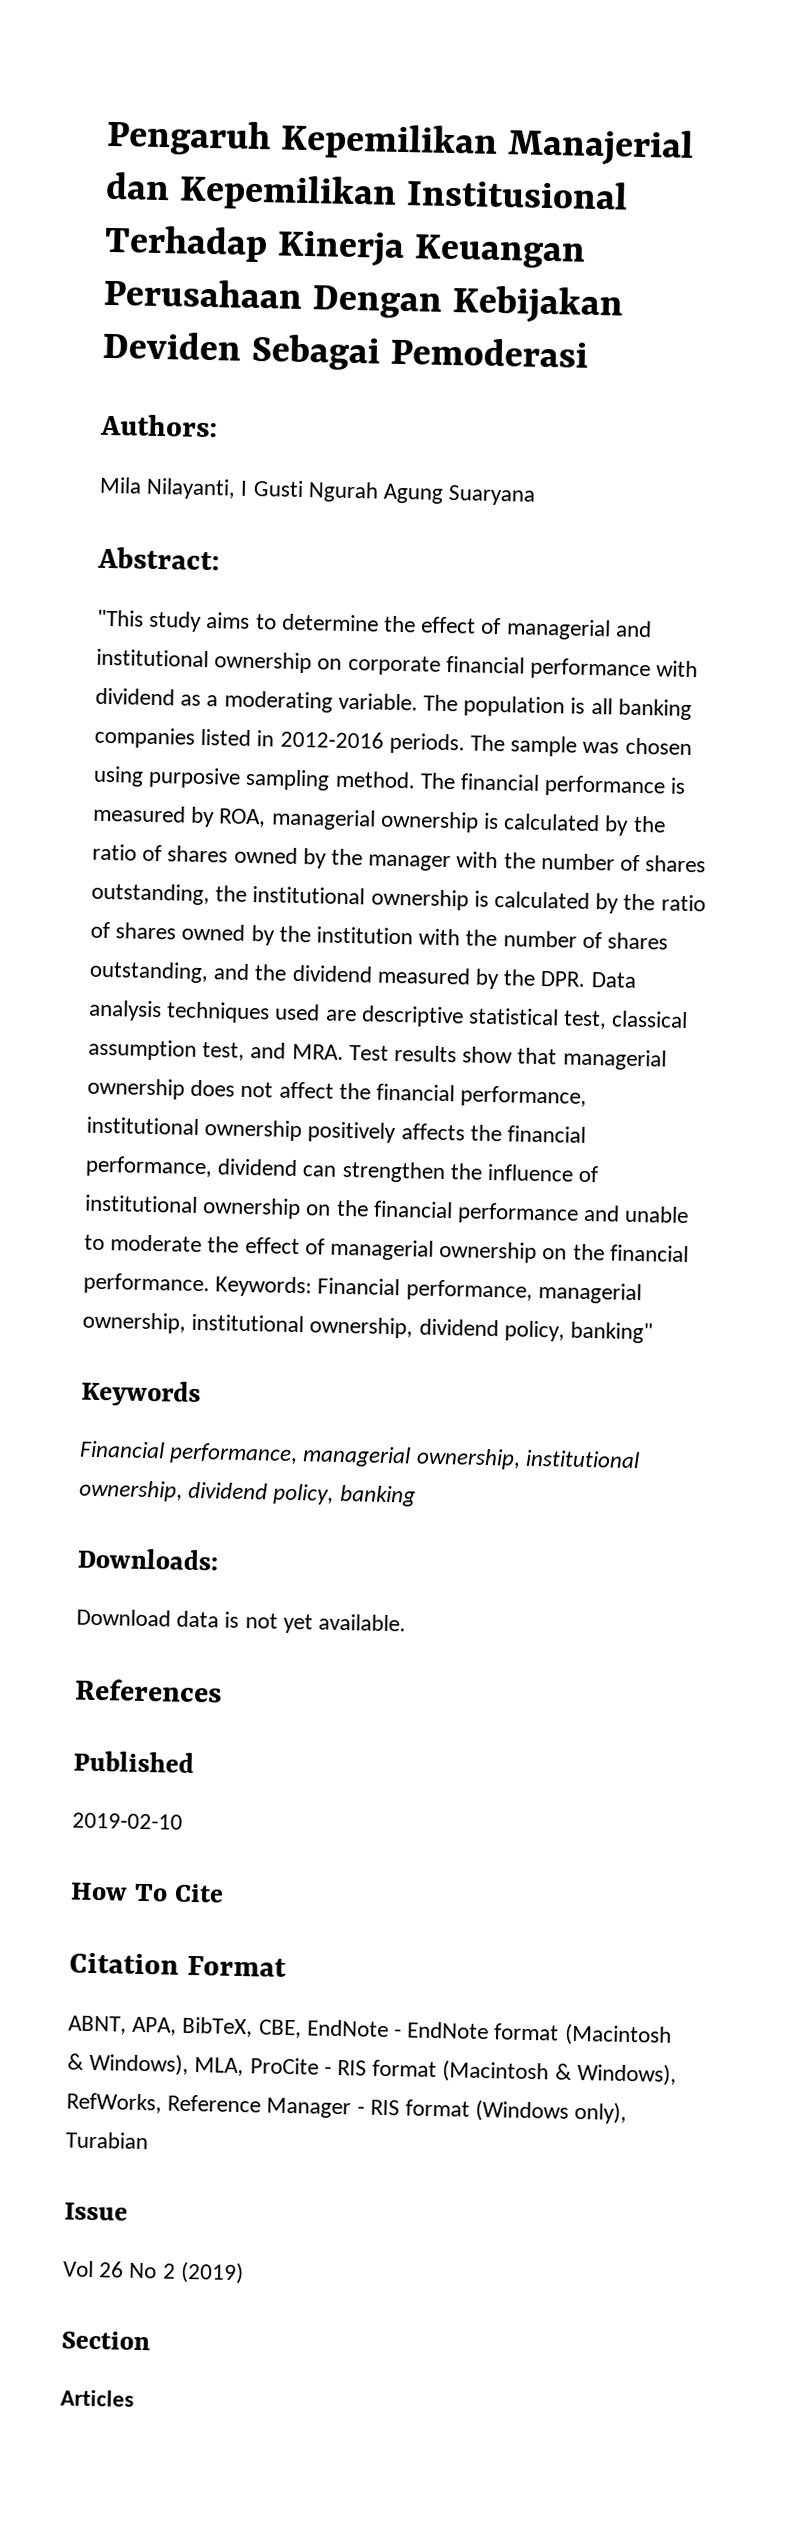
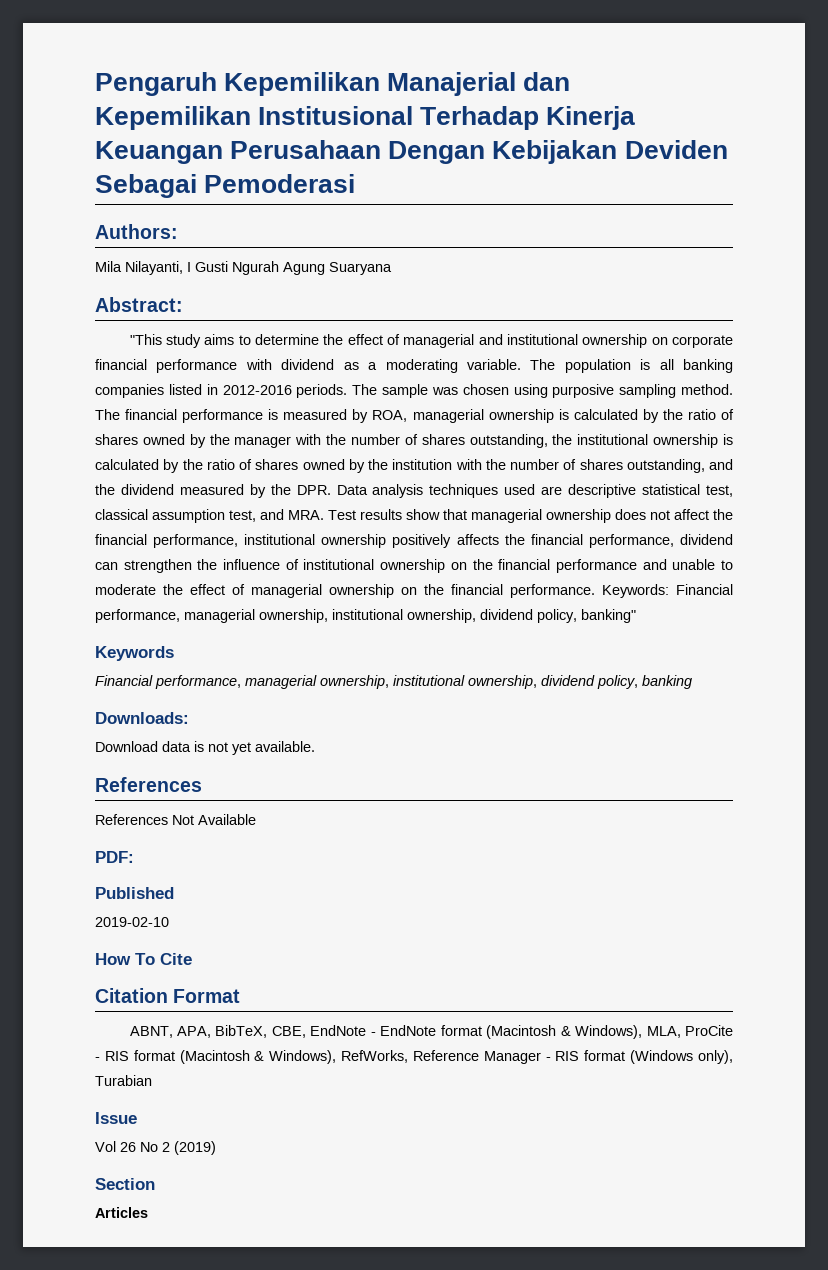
+ References Not Available
+ PDF:

